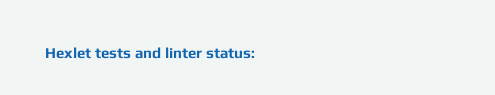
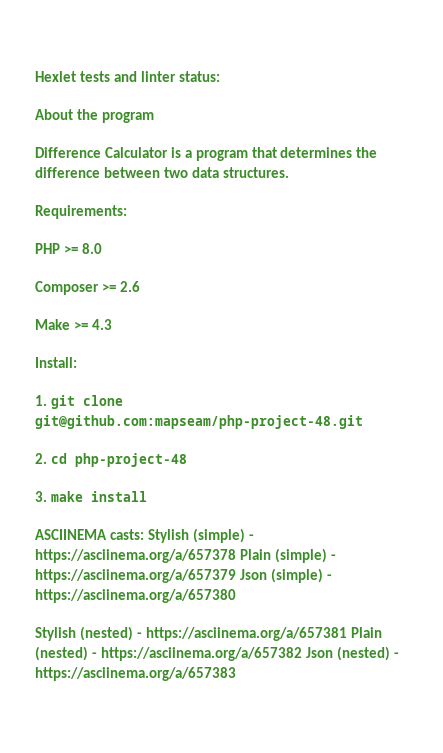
+ About the program
+ Difference Calculator is a program that determines the difference between two data structures.
+ Requirements:
+ PHP >= 8.0
+ Composer >= 2.6
+ Make >= 4.3
+ Install:
+ 1. git clone git@github.com:mapseam/php-project-48.git
+ 2. cd php-project-48
+ 3. make install
+ ASCIINEMA casts: Stylish (simple) - https://asciinema.org/a/657378 Plain (simple) - https://asciinema.org/a/657379 Json (simple) - https://asciinema.org/a/657380
+ Stylish (nested) - https://asciinema.org/a/657381 Plain (nested) - https://asciinema.org/a/657382 Json (nested) - https://asciinema.org/a/657383

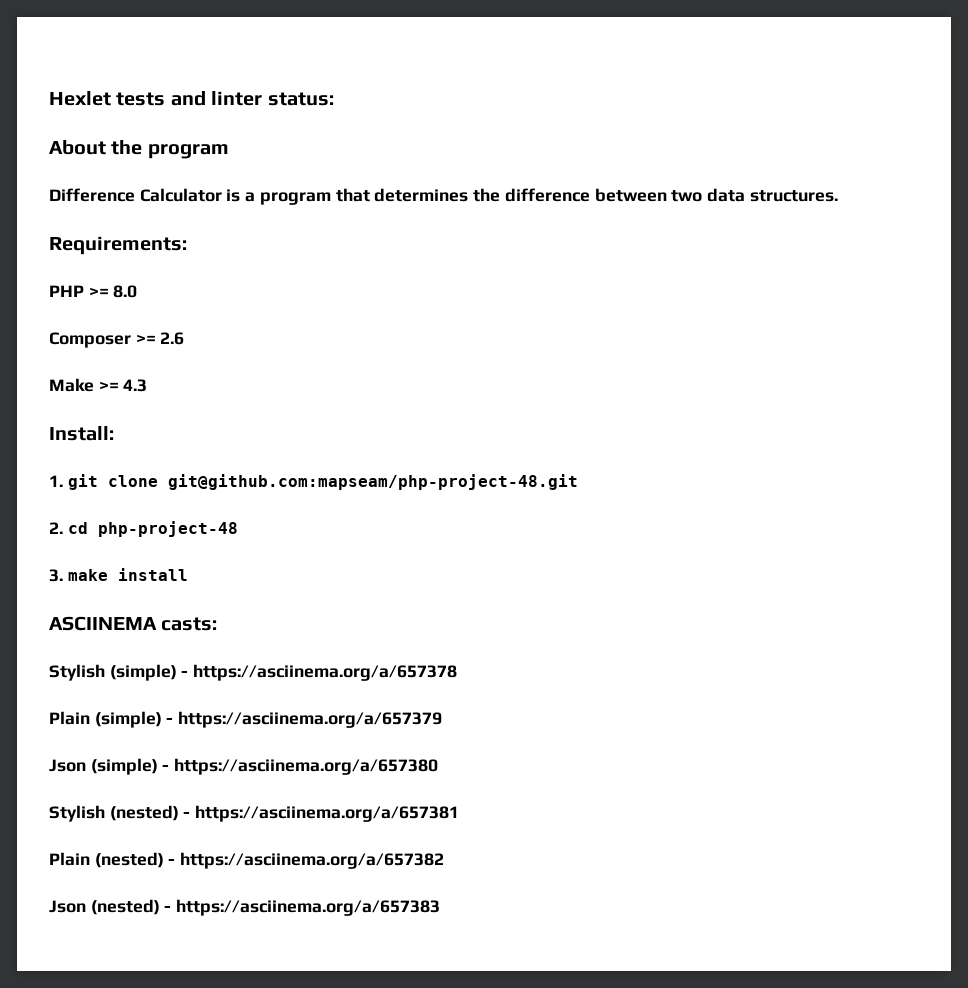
- ASCIINEMA casts: Stylish (simple) - https://asciinema.org/a/657378 Plain (simple) - https://asciinema.org/a/657379 Json (simple) - https://asciinema.org/a/657380
+ ASCIINEMA casts:
+ Stylish (simple) - https://asciinema.org/a/657378
+ Plain (simple) - https://asciinema.org/a/657379
+ Json (simple) - https://asciinema.org/a/657380
- Stylish (nested) - https://asciinema.org/a/657381 Plain (nested) - https://asciinema.org/a/657382 Json (nested) - https://asciinema.org/a/657383
+ Stylish (nested) - https://asciinema.org/a/657381
+ Plain (nested) - https://asciinema.org/a/657382
+ Json (nested) - https://asciinema.org/a/657383

